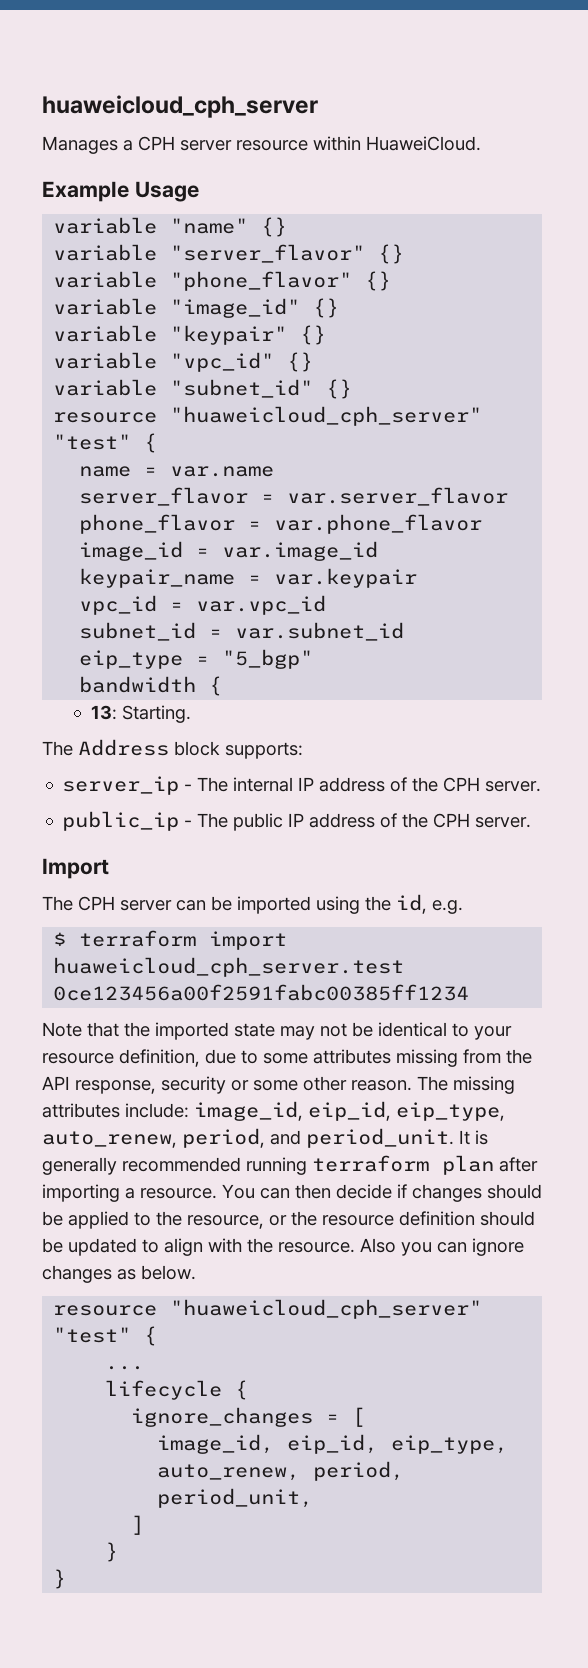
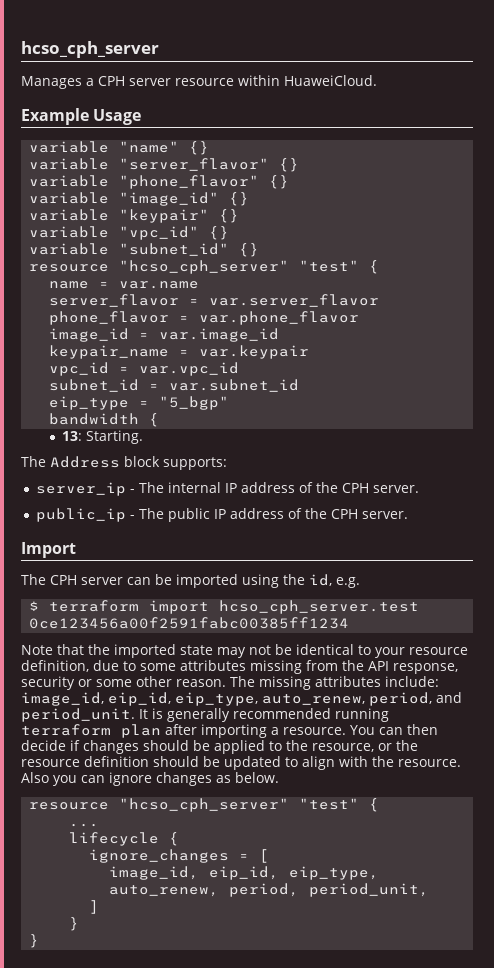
- huaweicloud_cph_server
+ hcso_cph_server
  variable "subnet_id" {}
- resource "huaweicloud_cph_server" "test" {
+ resource "hcso_cph_server" "test" {
- $ terraform import huaweicloud_cph_server.test 0ce123456a00f2591fabc00385ff1234
+ $ terraform import hcso_cph_server.test 0ce123456a00f2591fabc00385ff1234
  Also you can ignore changes as below.
- resource "huaweicloud_cph_server" "test" {
+ resource "hcso_cph_server" "test" {

